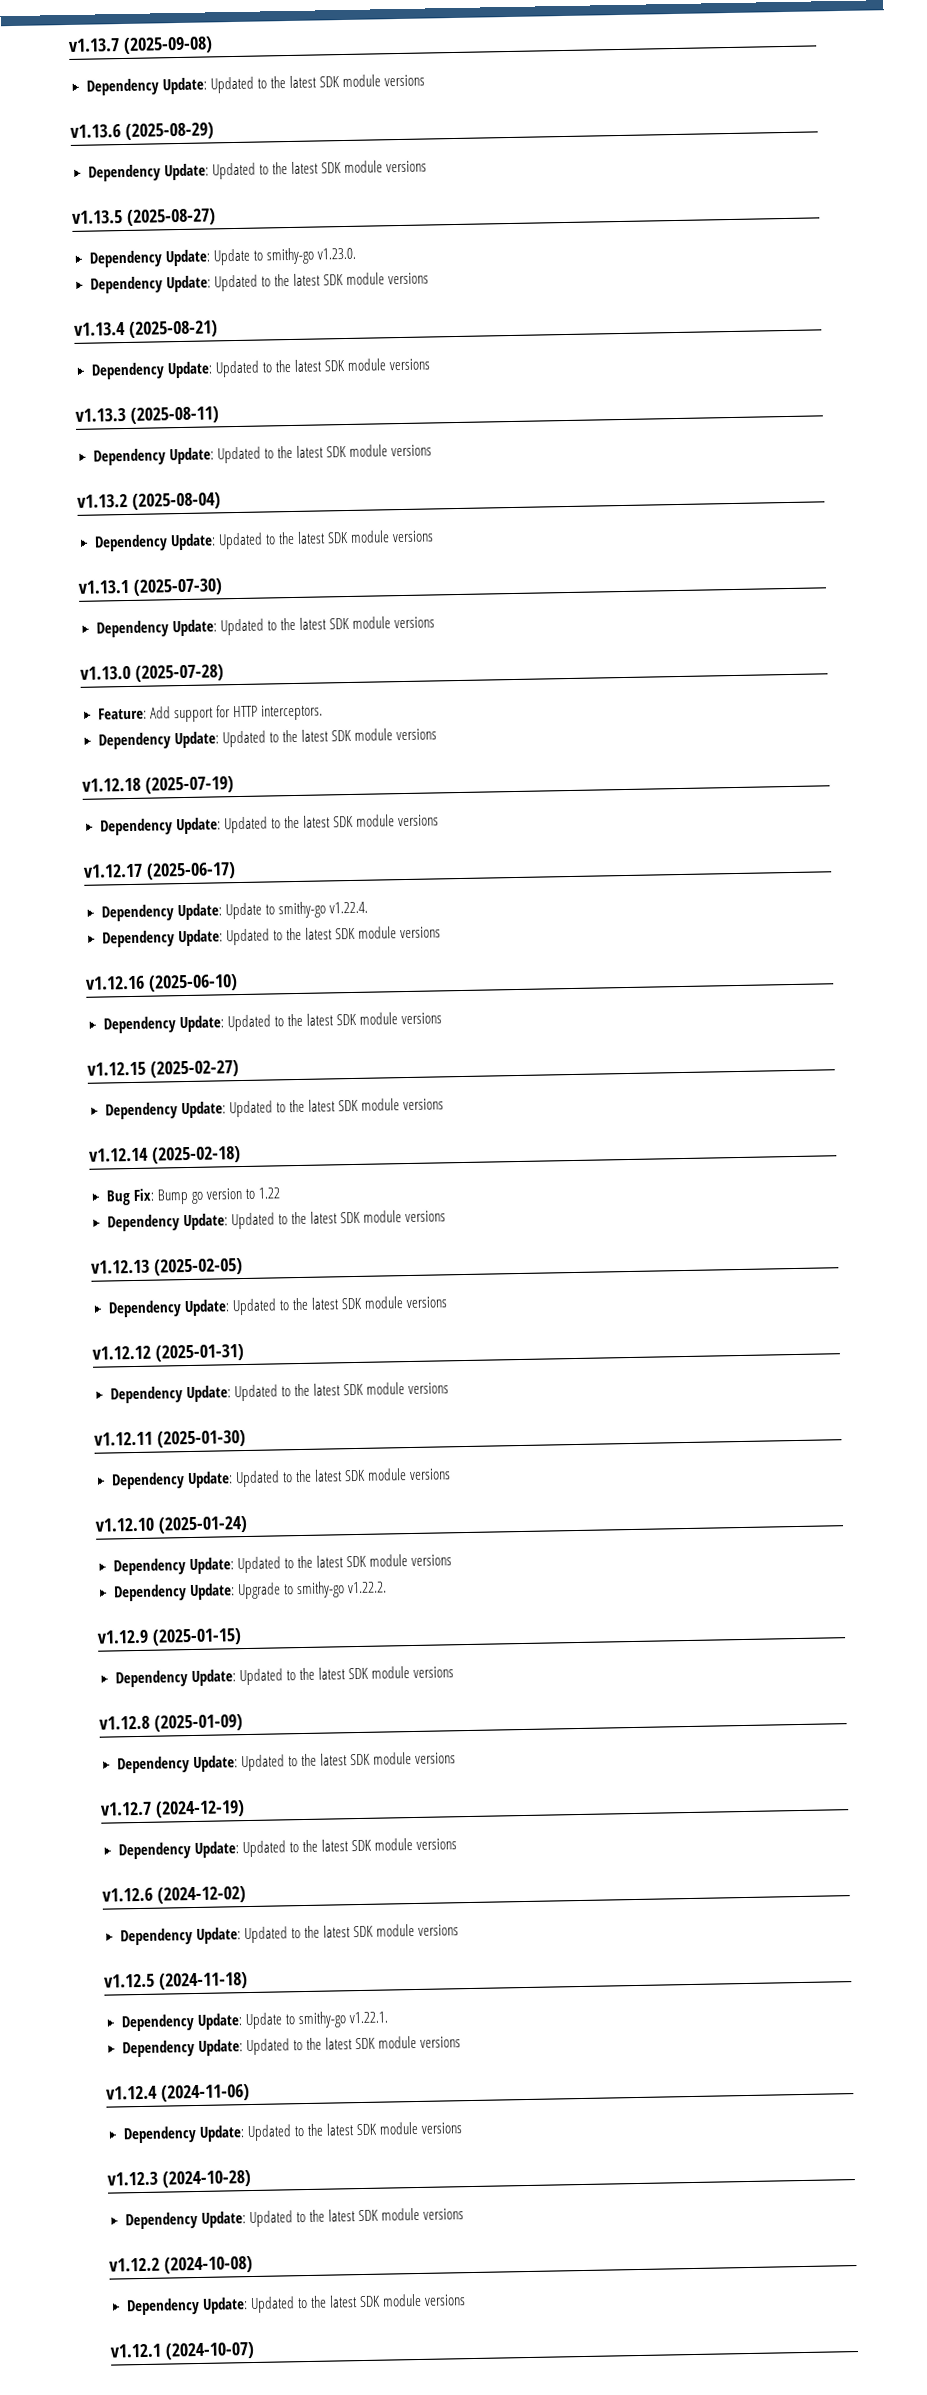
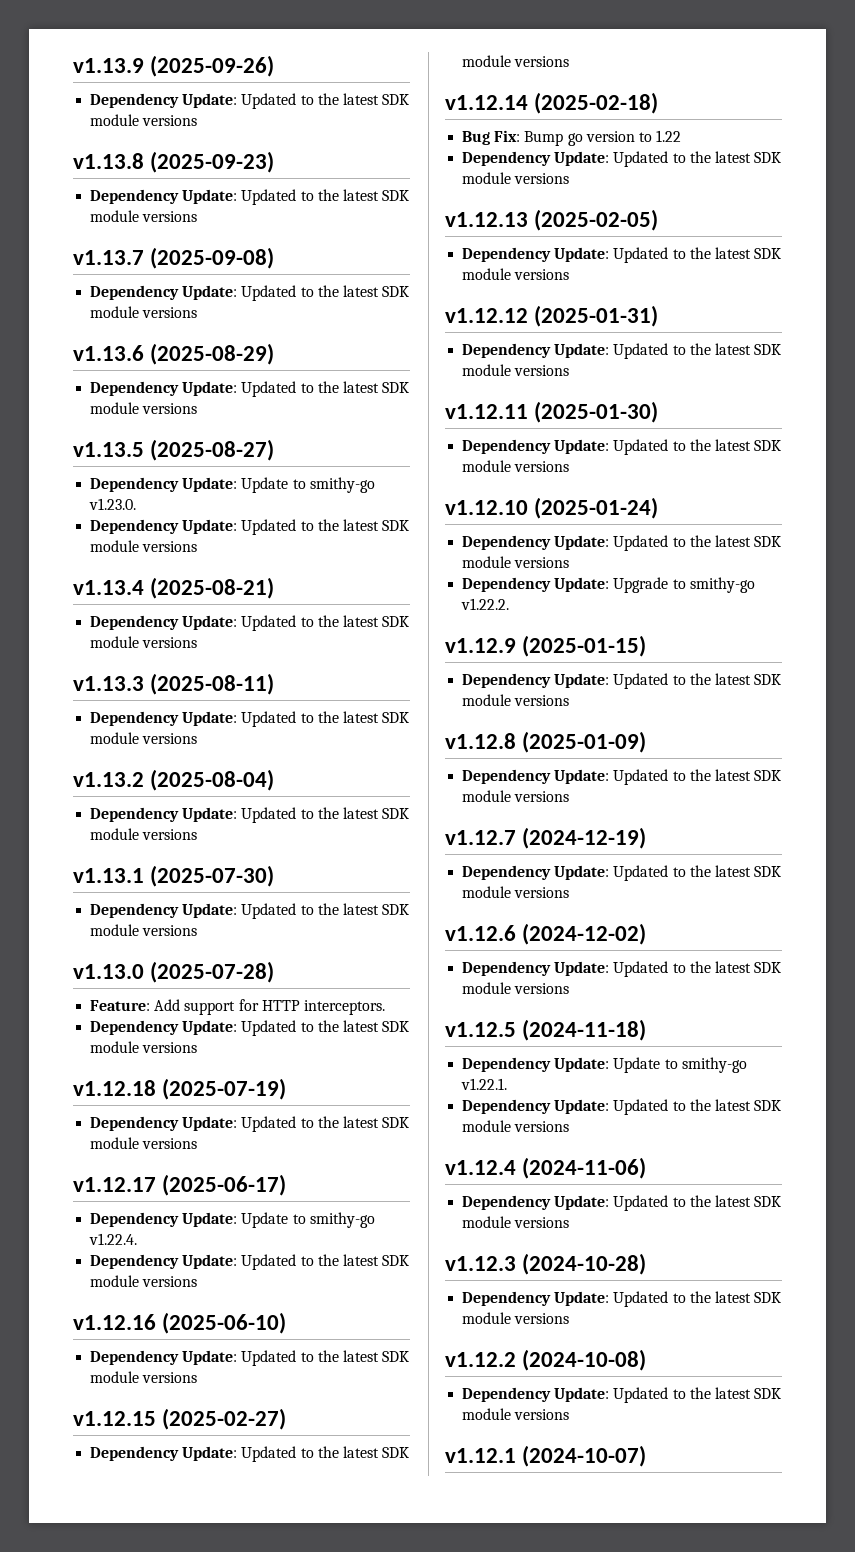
+ v1.13.9 (2025-09-26)
+ Dependency Update: Updated to the latest SDK module versions
+ v1.13.8 (2025-09-23)
+ Dependency Update: Updated to the latest SDK module versions

